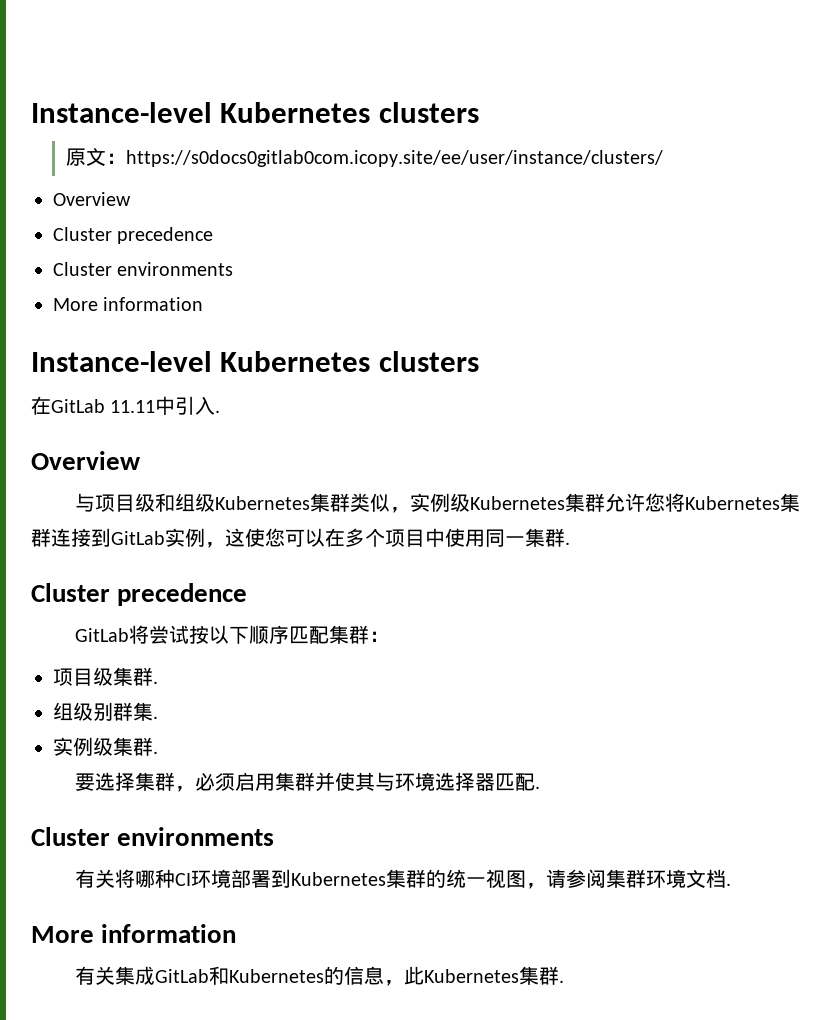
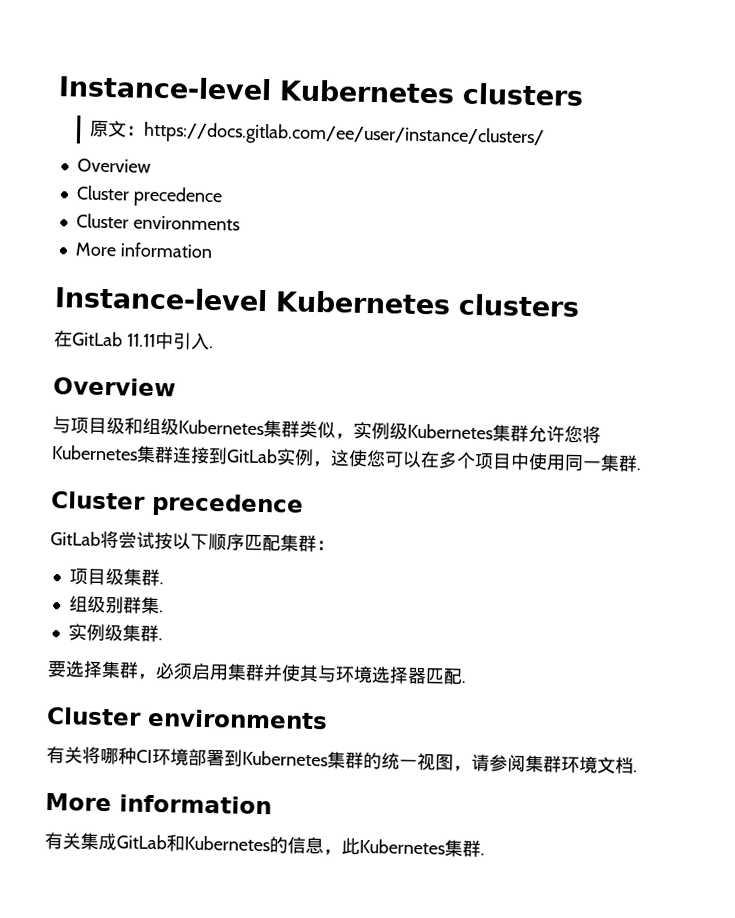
- 原文：https://s0docs0gitlab0com.icopy.site/ee/user/instance/clusters/
+ 原文：https://docs.gitlab.com/ee/user/instance/clusters/

